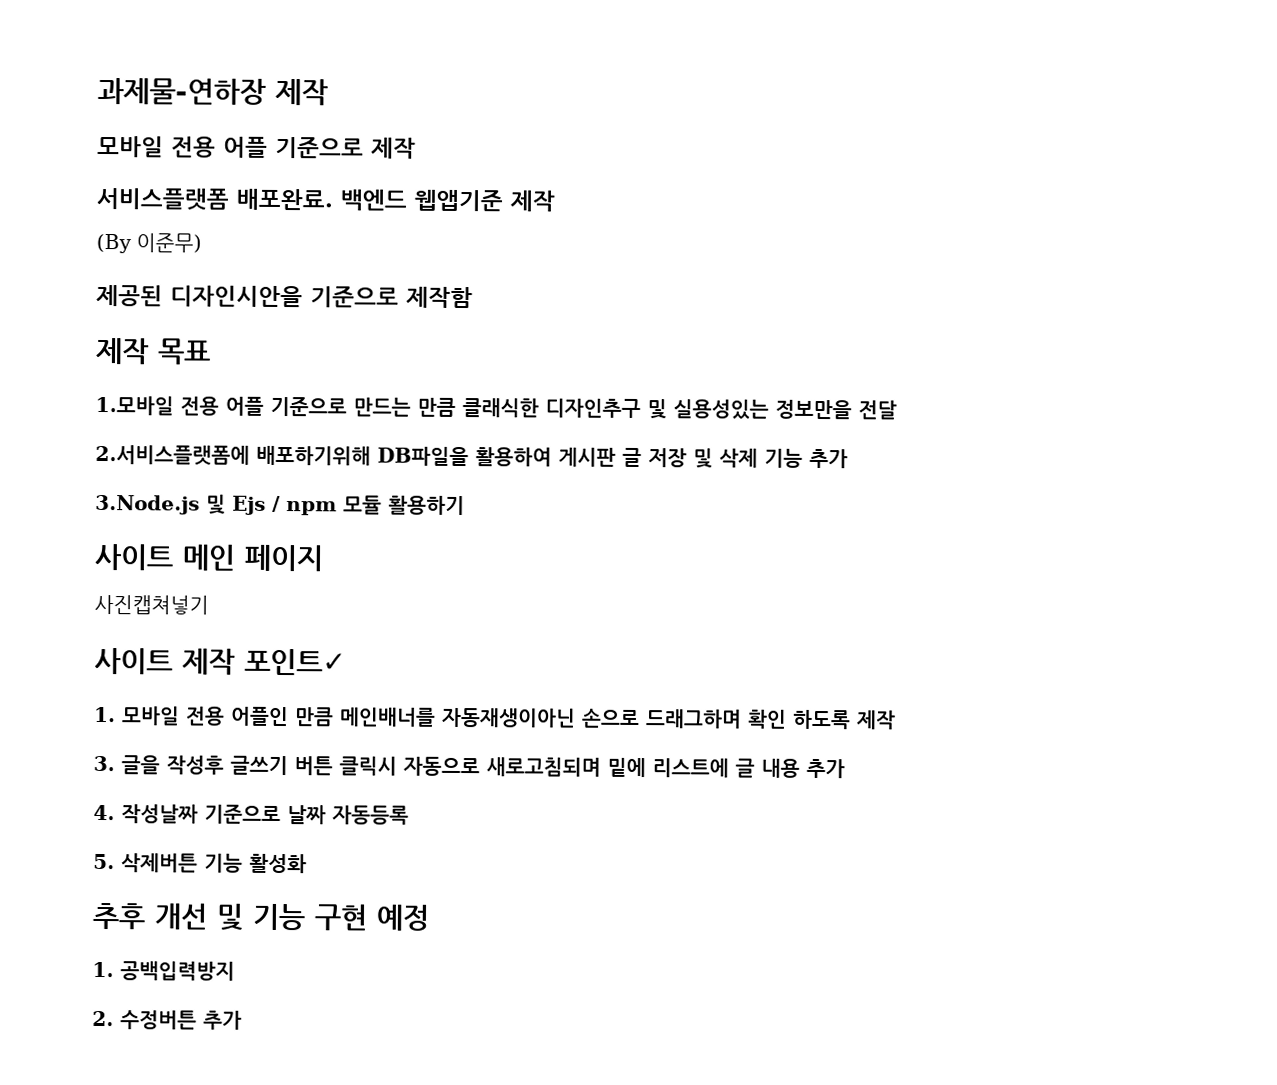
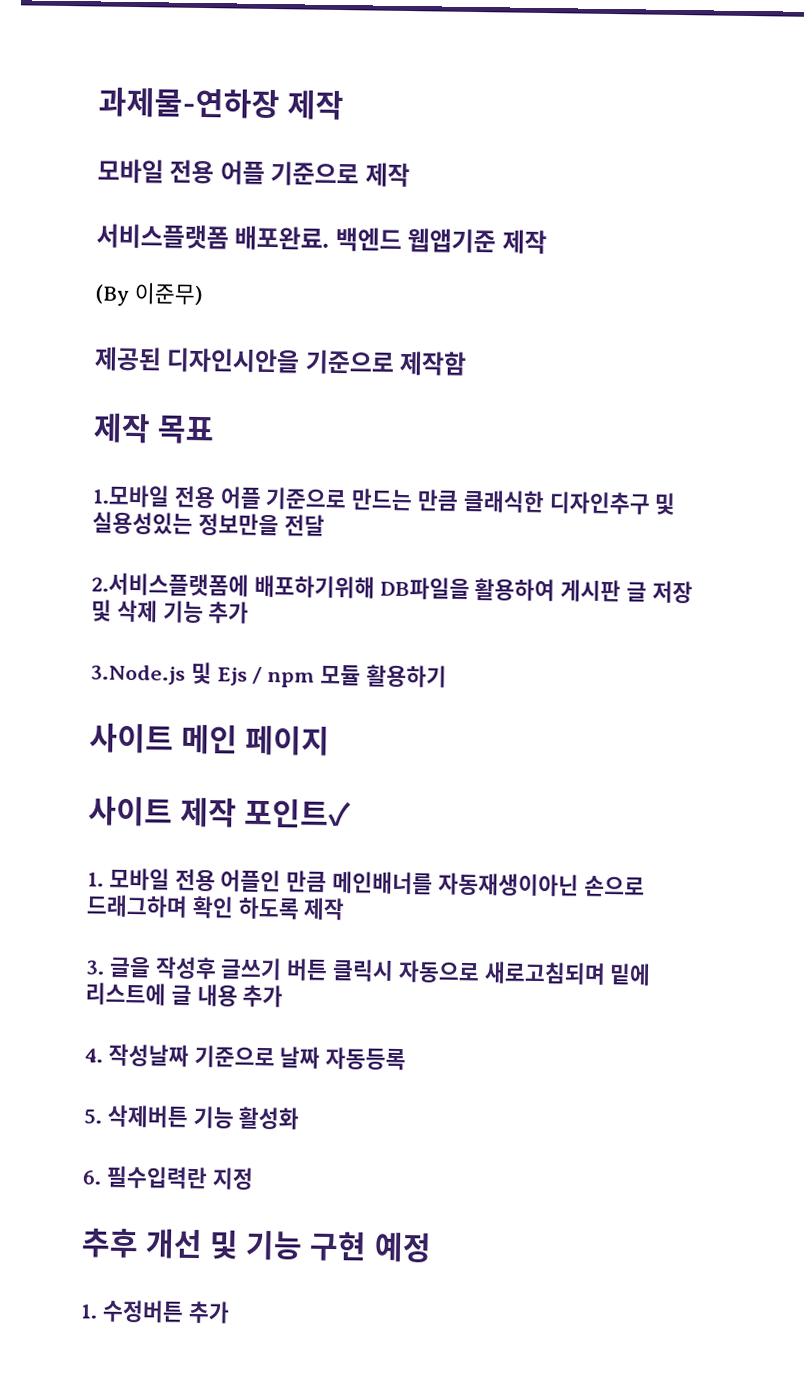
- 사진캡쳐넣기
+ 6. 필수입력란 지정
- 1. 공백입력방지
- 2. 수정버튼 추가
+ 1. 수정버튼 추가

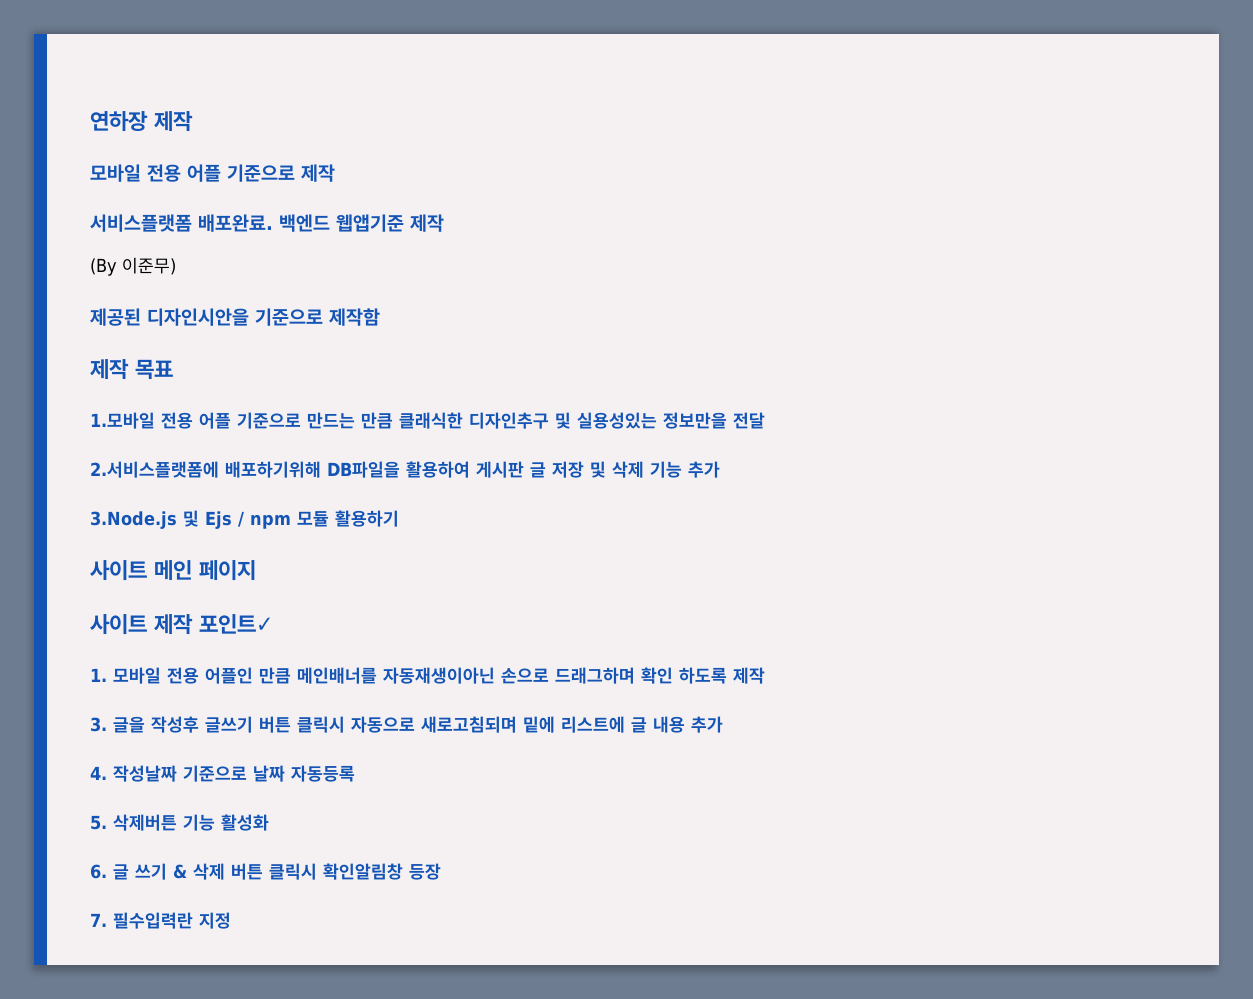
- 과제물-연하장 제작
+ 연하장 제작
- 6. 필수입력란 지정
- 추후 개선 및 기능 구현 예정
- 1. 수정버튼 추가
+ 6. 글 쓰기 & 삭제 버튼 클릭시 확인알림창 등장
+ 7. 필수입력란 지정

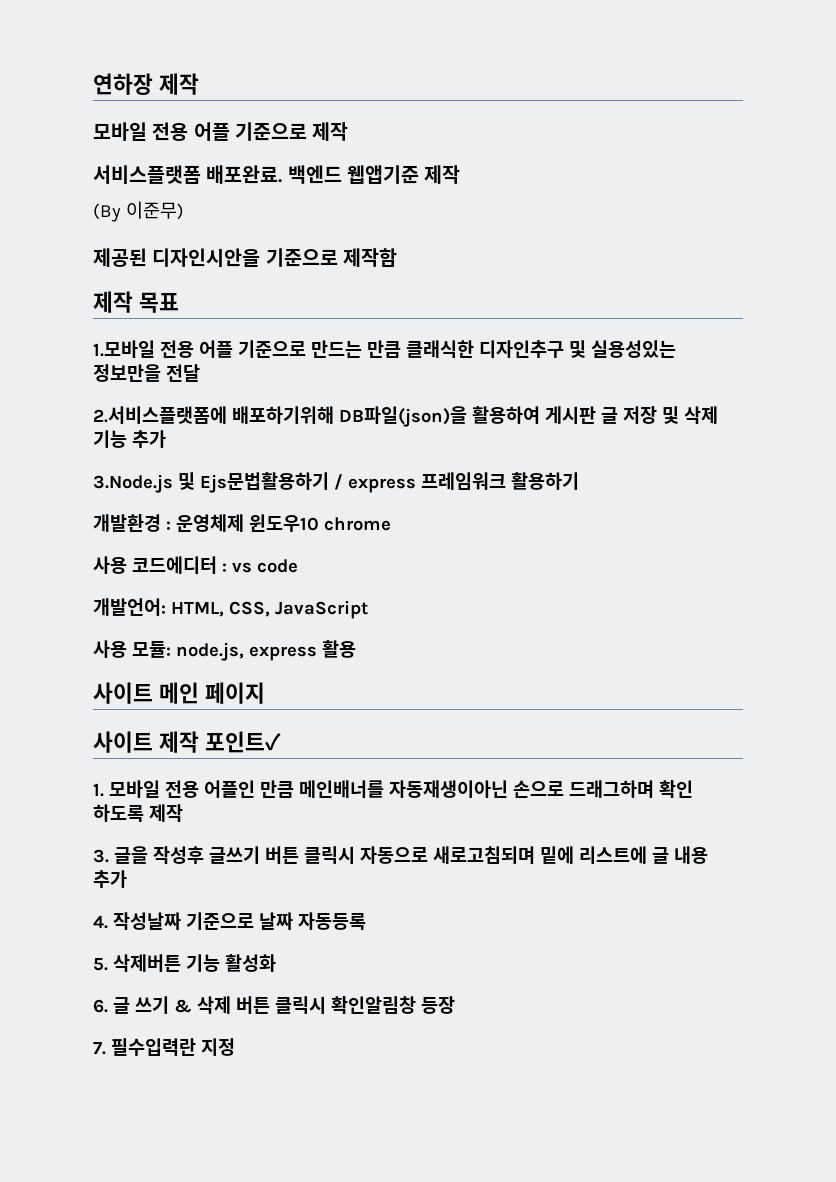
- 2.서비스플랫폼에 배포하기위해 DB파일을 활용하여 게시판 글 저장 및 삭제 기능 추가
+ 2.서비스플랫폼에 배포하기위해 DB파일(json)을 활용하여 게시판 글 저장 및 삭제 기능 추가
- 3.Node.js 및 Ejs / npm 모듈 활용하기
+ 3.Node.js 및 Ejs문법활용하기 / express 프레임워크 활용하기
+ 개발환경 : 운영체제 윈도우10 chrome
+ 사용 코드에디터 : vs code
+ 개발언어: HTML, CSS, JavaScript
+ 사용 모듈: node.js, express 활용

